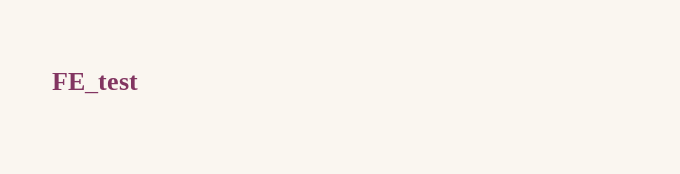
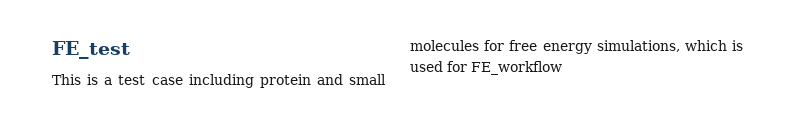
+ This is a test case including protein and small molecules for free energy simulations, which is used for FE_workflow

